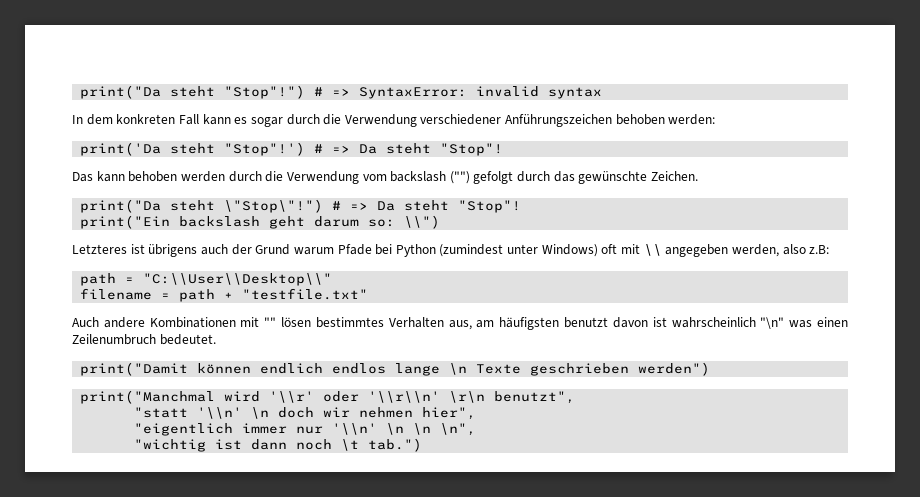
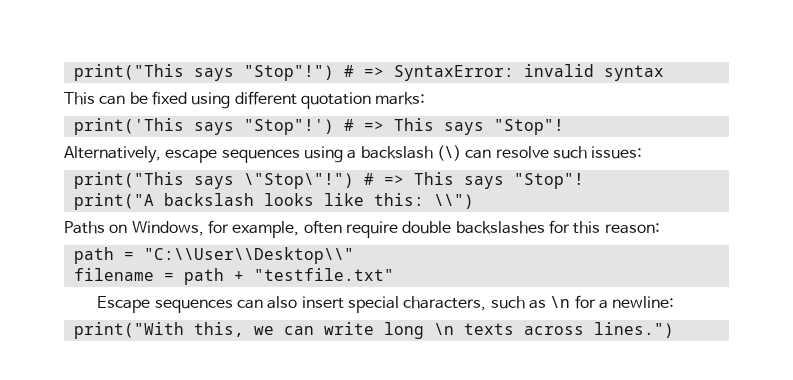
- print("Da steht "Stop"!")
+ print("This says "Stop"!")
- In dem konkreten Fall kann es sogar durch die Verwendung verschiedener Anführungszeichen behoben werden:
- print('Da steht "Stop"!') # => Da steht "Stop"!
- Das kann behoben werden durch die Verwendung vom backslash ("") gefolgt durch das gewünschte Zeichen.
- print("Da steht \"Stop\"!") # => Da steht "Stop"!
- print("Ein backslash geht darum so: \\")
- Letzteres ist übrigens auch der Grund warum Pfade bei Python (zumindest unter Windows) oft mit \\ angegeben werden, also z.B:
+ This can be fixed using different quotation marks:
+ print('This says "Stop"!') # => This says "Stop"!
+ Alternatively, escape sequences using a backslash (\) can resolve such issues:
+ print("This says \"Stop\"!") # => This says "Stop"!
+ print("A backslash looks like this: \\")
+ Paths on Windows, for example, often require double backslashes for this reason:
- Auch andere Kombinationen mit "" lösen bestimmtes Verhalten aus, am häufigsten benutzt davon ist wahrscheinlich "\n" was einen Zeilenumbruch bedeutet.
- print("Damit können endlich endlos lange \n Texte geschrieben werden")
- print("Manchmal wird '\\r' oder '\\r\\n' \r\n benutzt",
- "statt '\\n' \n doch wir nehmen hier",
- "eigentlich immer nur '\\n' \n \n \n",
- "wichtig ist dann noch \t tab.")
+ Escape sequences can also insert special characters, such as \n for a newline:
+ print("With this, we can write long \n texts across lines.")

